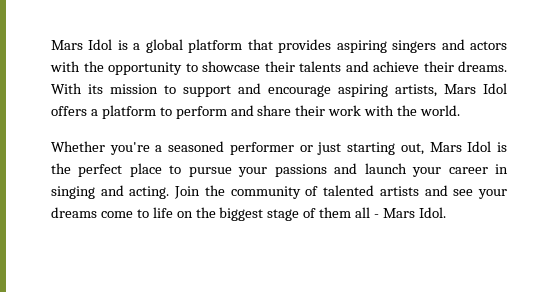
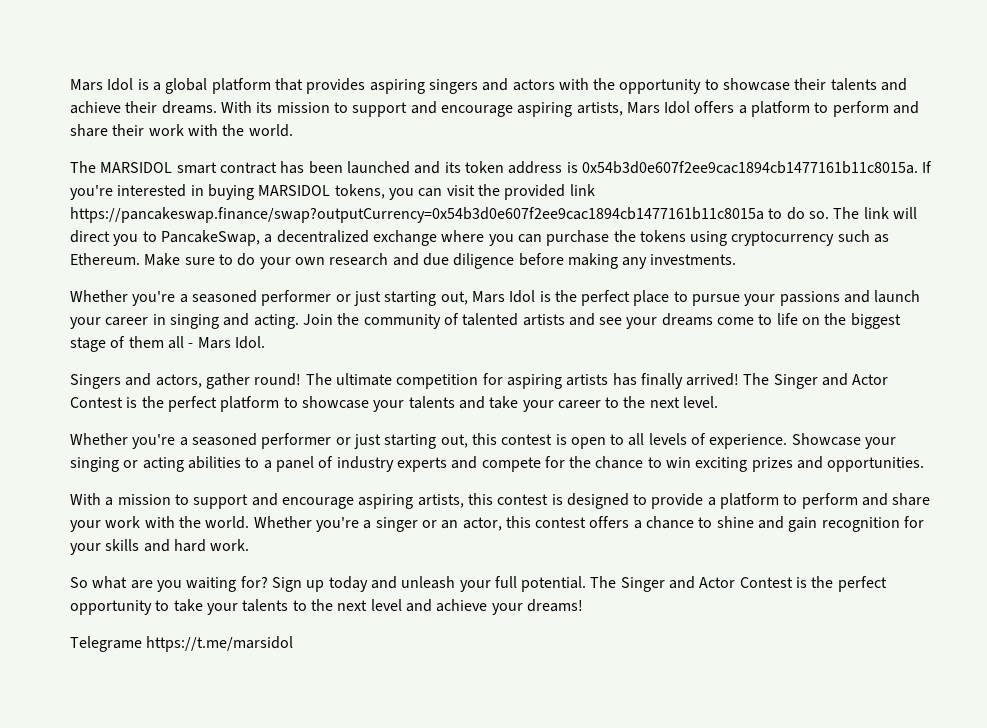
+ The MARSIDOL smart contract has been launched and its token address is 0x54b3d0e607f2ee9cac1894cb1477161b11c8015a. If you're interested in buying MARSIDOL tokens, you can visit the provided link https://pancakeswap.finance/swap?outputCurrency=0x54b3d0e607f2ee9cac1894cb1477161b11c8015a to do so. The link will direct you to PancakeSwap, a decentralized exchange where you can purchase the tokens using cryptocurrency such as Ethereum. Make sure to do your own research and due diligence before making any investments.
+ Singers and actors, gather round! The ultimate competition for aspiring artists has finally arrived! The Singer and Actor Contest is the perfect platform to showcase your talents and take your career to the next level.
+ Whether you're a seasoned performer or just starting out, this contest is open to all levels of experience. Showcase your singing or acting abilities to a panel of industry experts and compete for the chance to win exciting prizes and opportunities.
+ With a mission to support and encourage aspiring artists, this contest is designed to provide a platform to perform and share your work with the world. Whether you're a singer or an actor, this contest offers a chance to shine and gain recognition for your skills and hard work.
+ So what are you waiting for? Sign up today and unleash your full potential. The Singer and Actor Contest is the perfect opportunity to take your talents to the next level and achieve your dreams!
+ Telegrame https://t.me/marsidol

